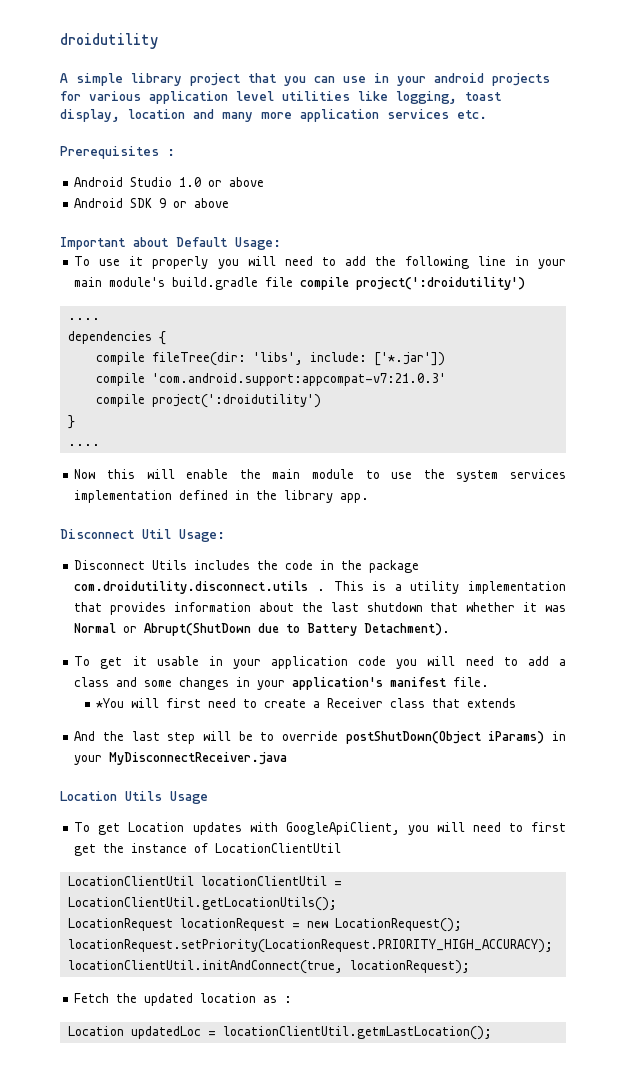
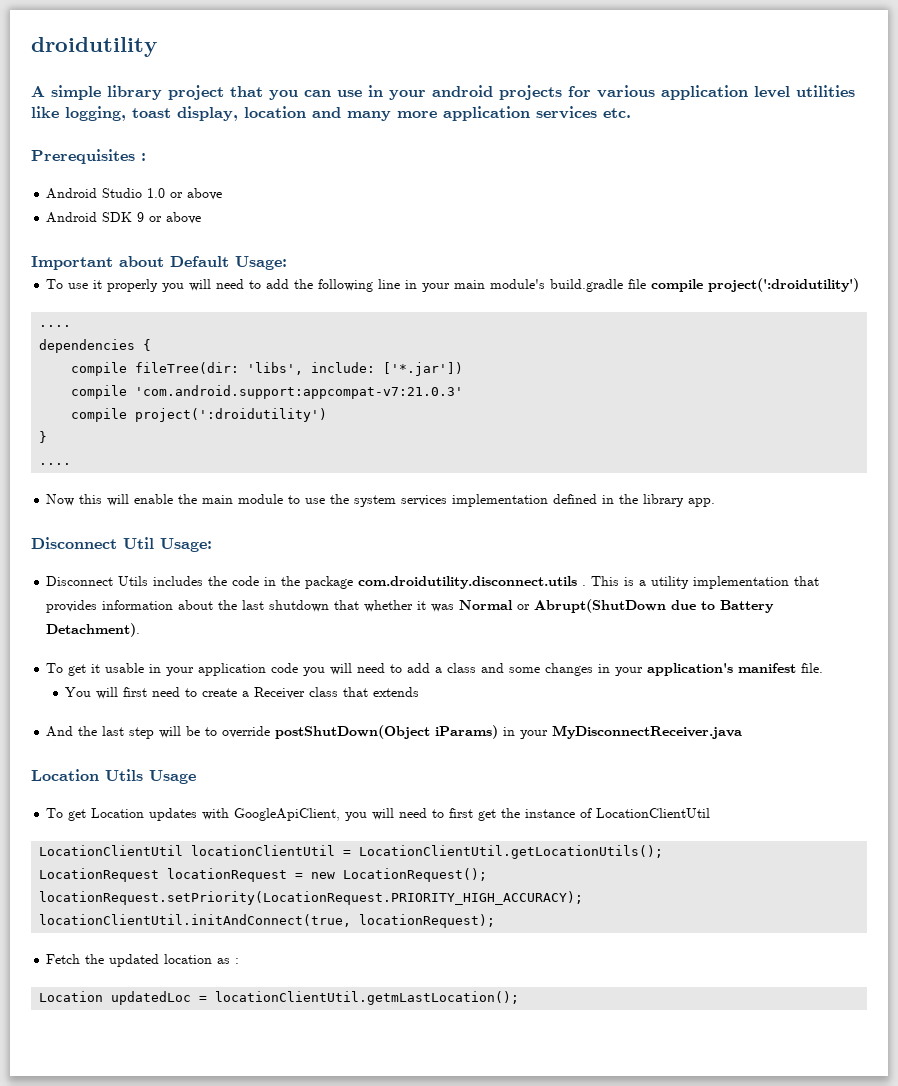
- *You will first need to create a Receiver class that extends
+ You will first need to create a Receiver class that extends

